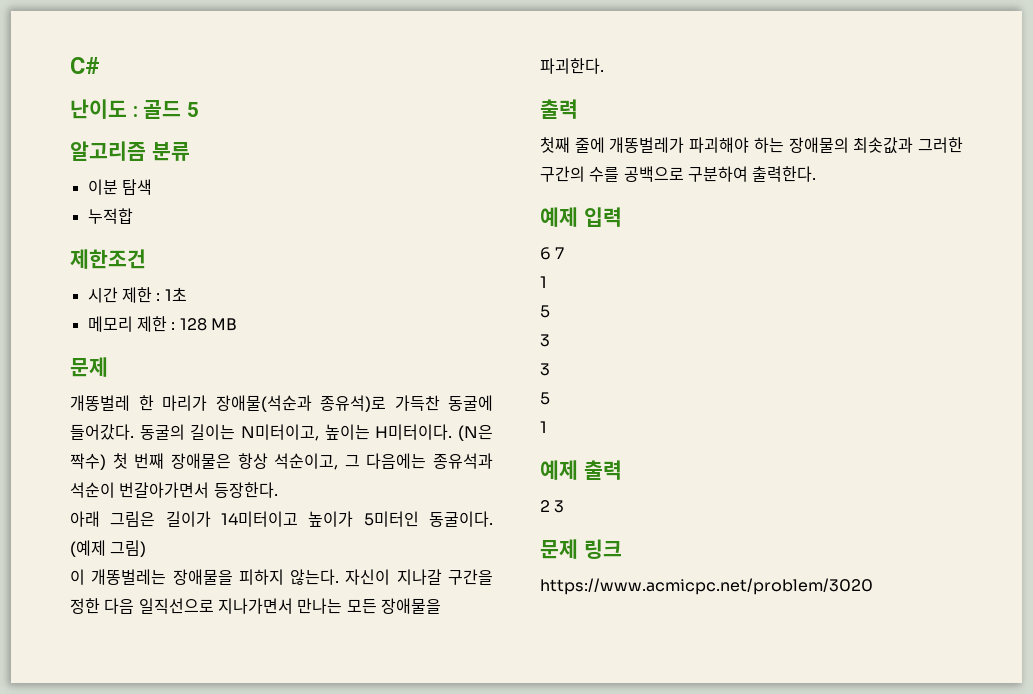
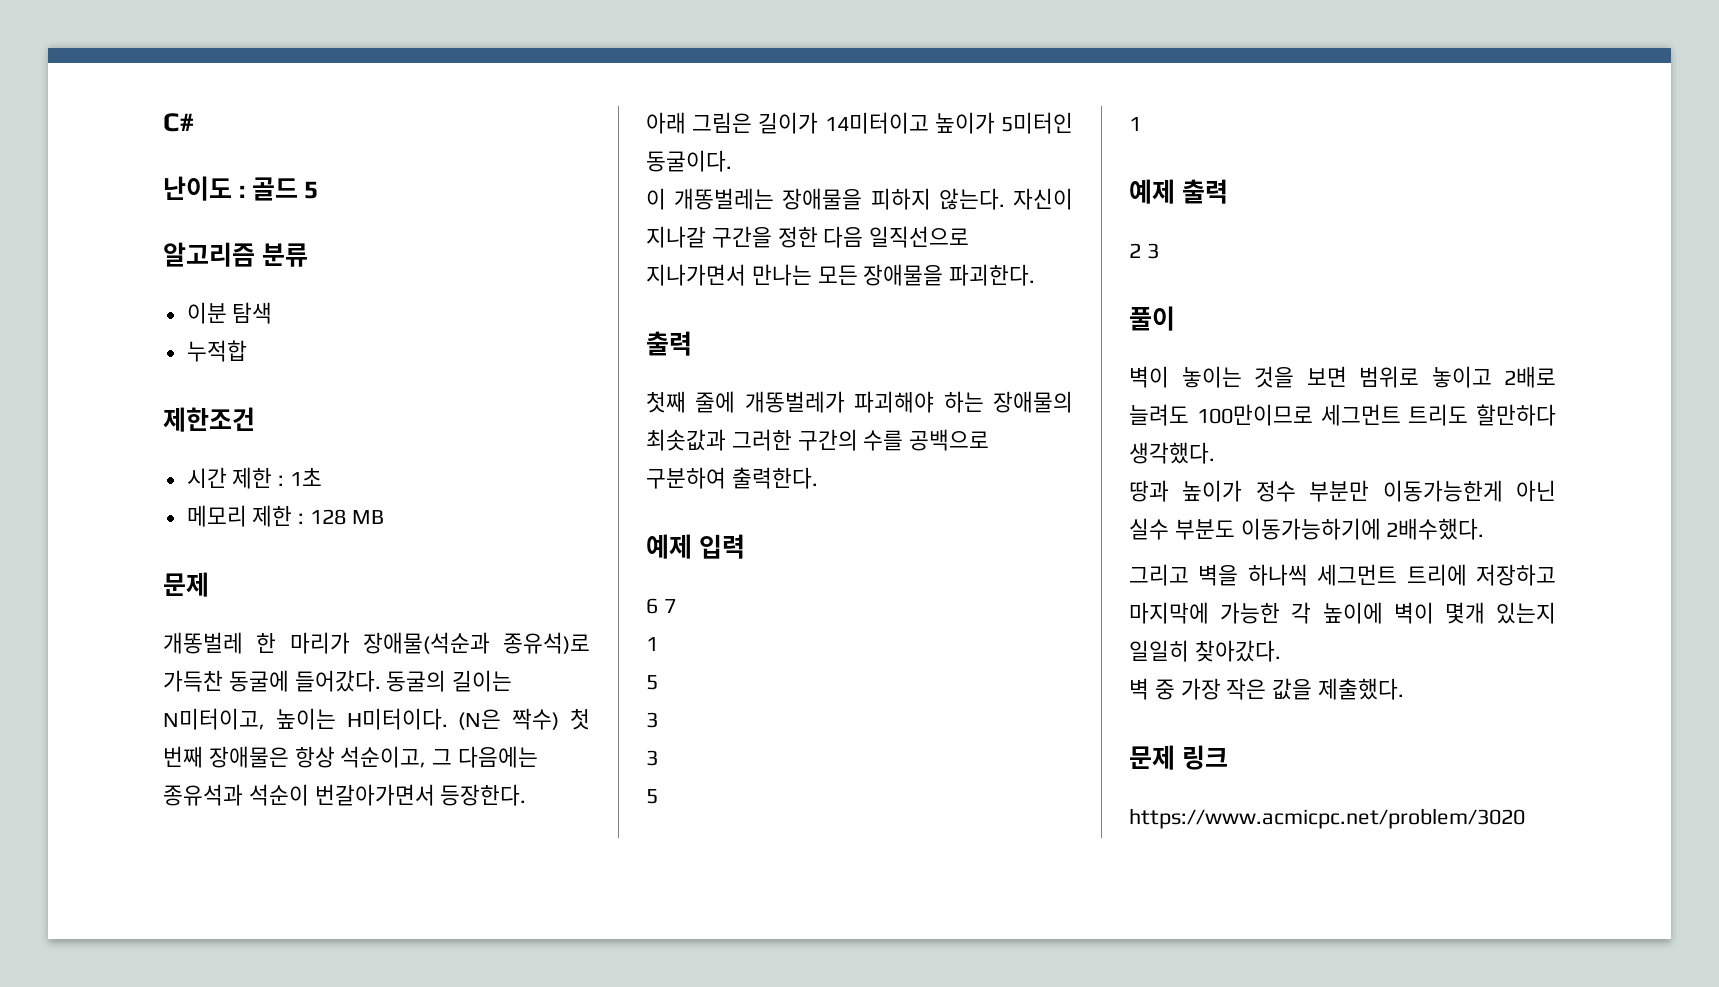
- (예제 그림)
+ 풀이
+ 벽이 놓이는 것을 보면 범위로 놓이고 2배로 늘려도 100만이므로 세그먼트 트리도 할만하다 생각했다.
+ 땅과 높이가 정수 부분만 이동가능한게 아닌 실수 부분도 이동가능하기에 2배수했다.
+ 그리고 벽을 하나씩 세그먼트 트리에 저장하고 마지막에 가능한 각 높이에 벽이 몇개 있는지 일일히 찾아갔다.
+ 벽 중 가장 작은 값을 제출했다.

